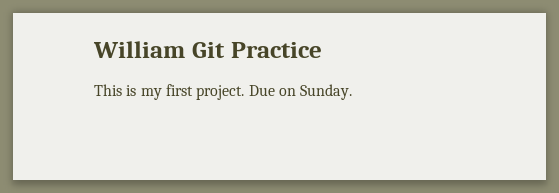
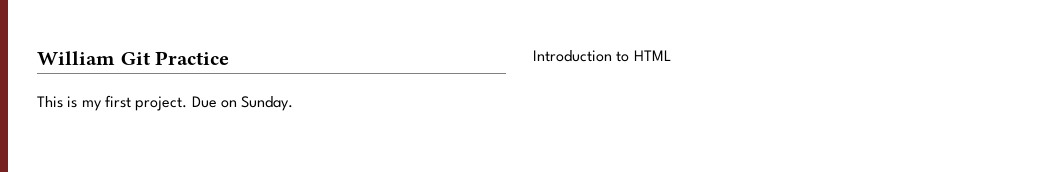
+ Introduction to HTML

